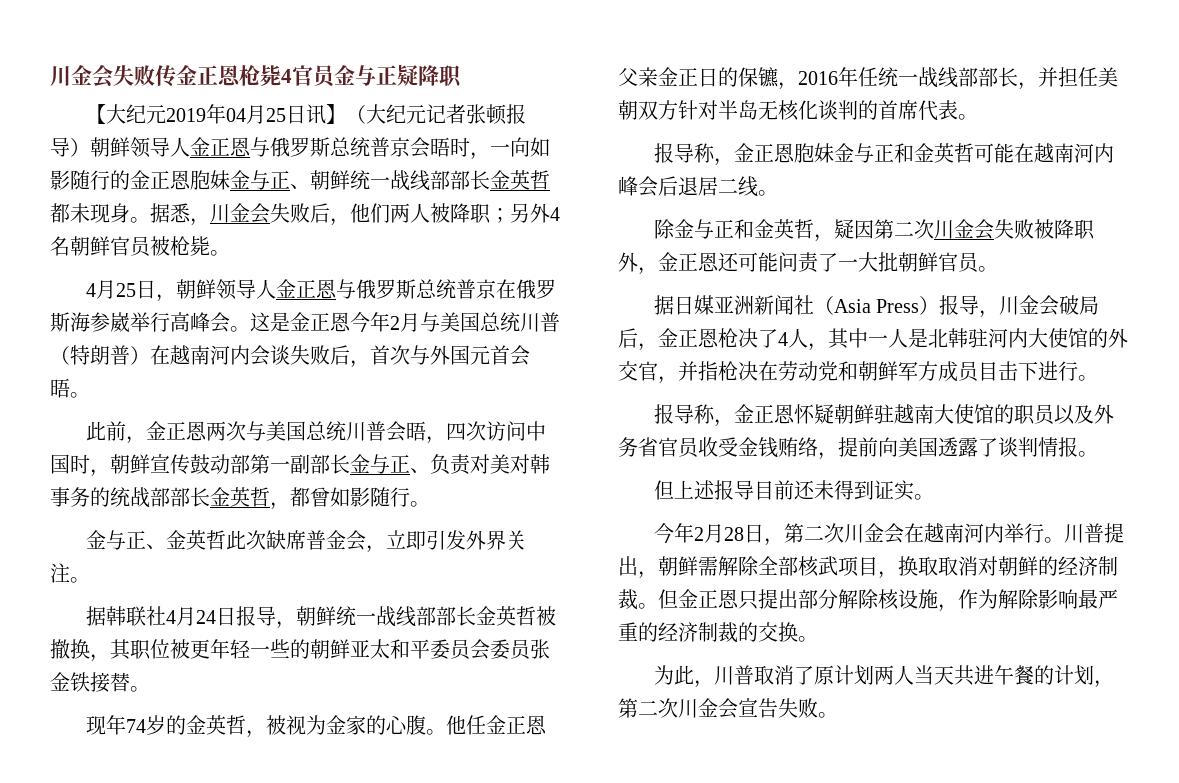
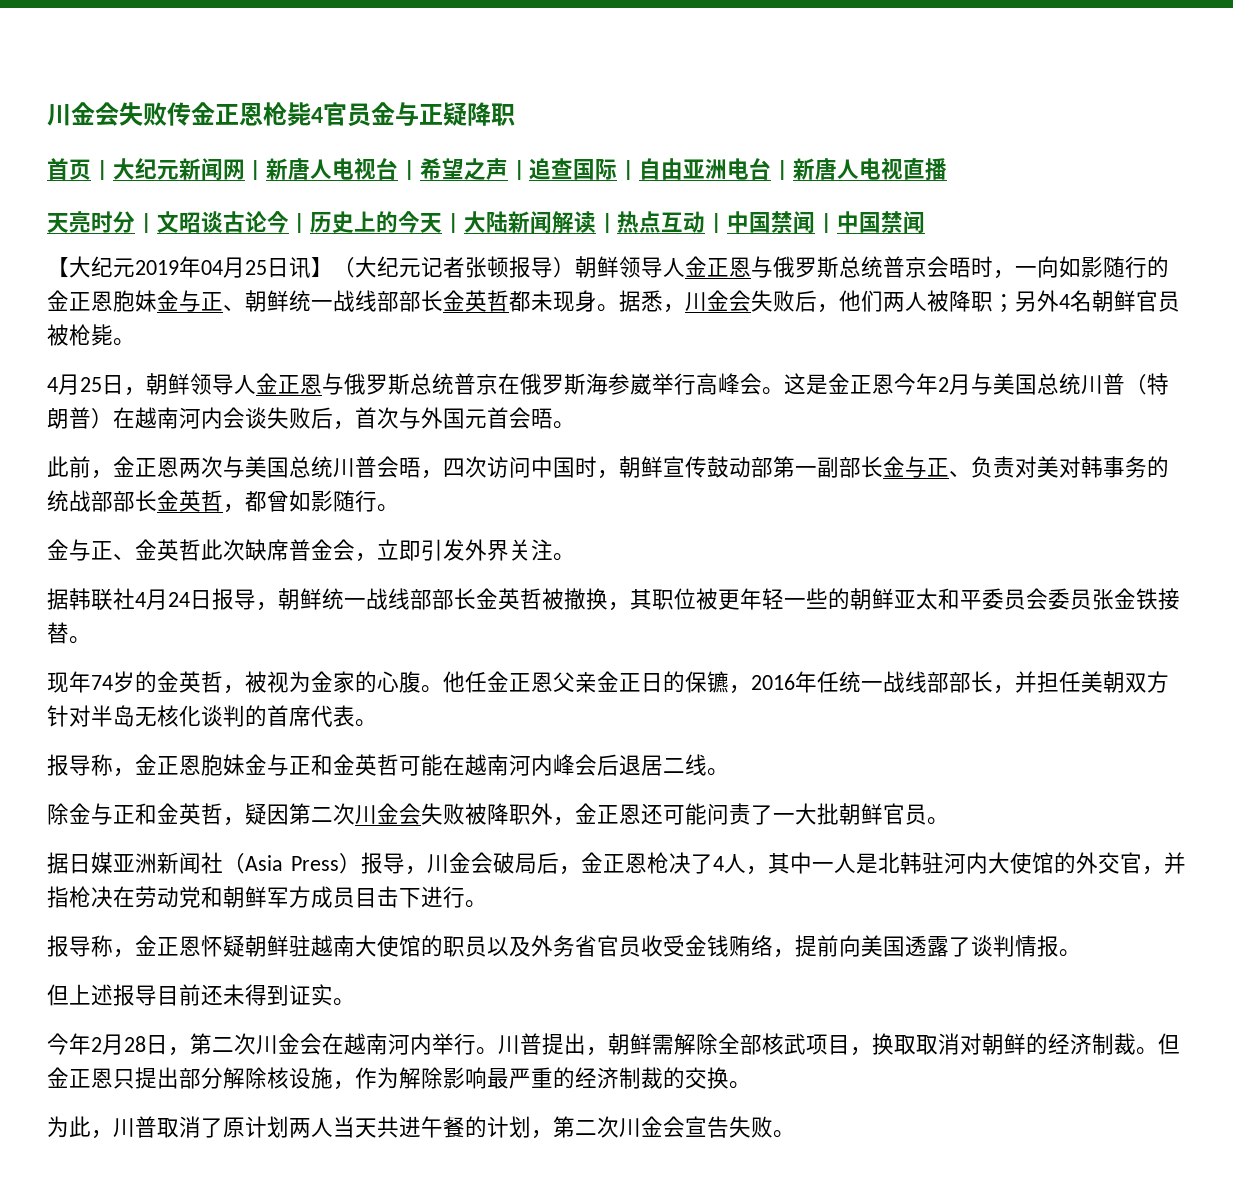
+ 首页 | 大纪元新闻网 | 新唐人电视台 | 希望之声 | 追查国际 | 自由亚洲电台 | 新唐人电视直播
+ 天亮时分 | 文昭谈古论今 | 历史上的今天 | 大陆新闻解读 | 热点互动 | 中国禁闻 | 中国禁闻

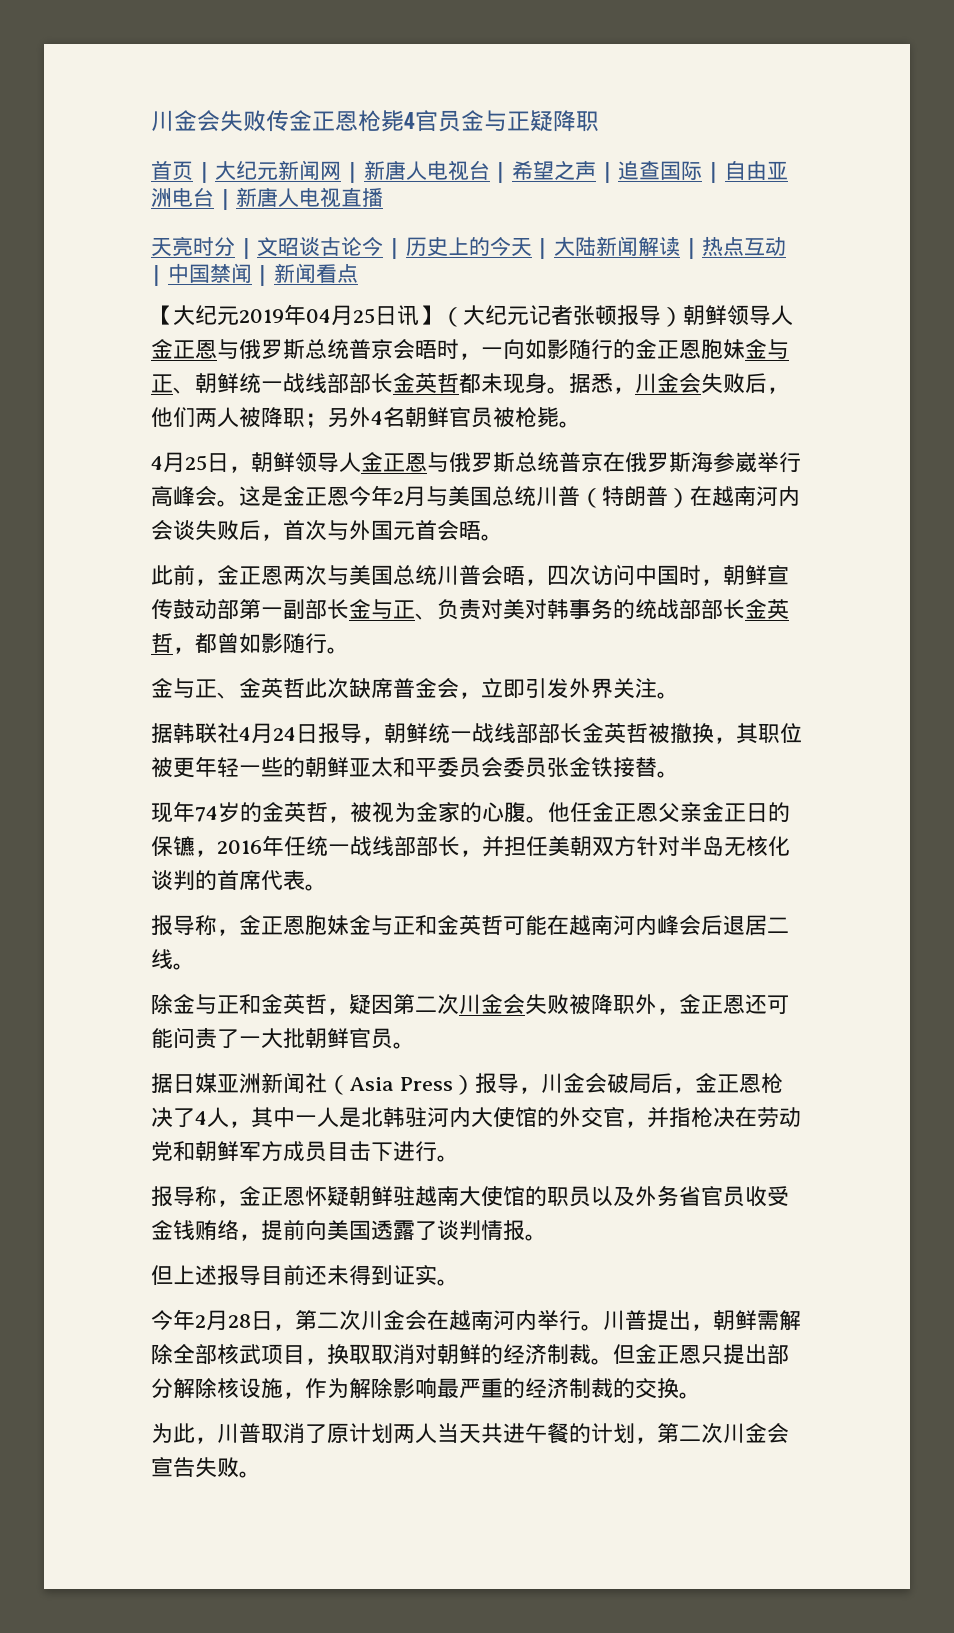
- 天亮时分 | 文昭谈古论今 | 历史上的今天 | 大陆新闻解读 | 热点互动 | 中国禁闻 | 中国禁闻
+ 天亮时分 | 文昭谈古论今 | 历史上的今天 | 大陆新闻解读 | 热点互动 | 中国禁闻 | 新闻看点

